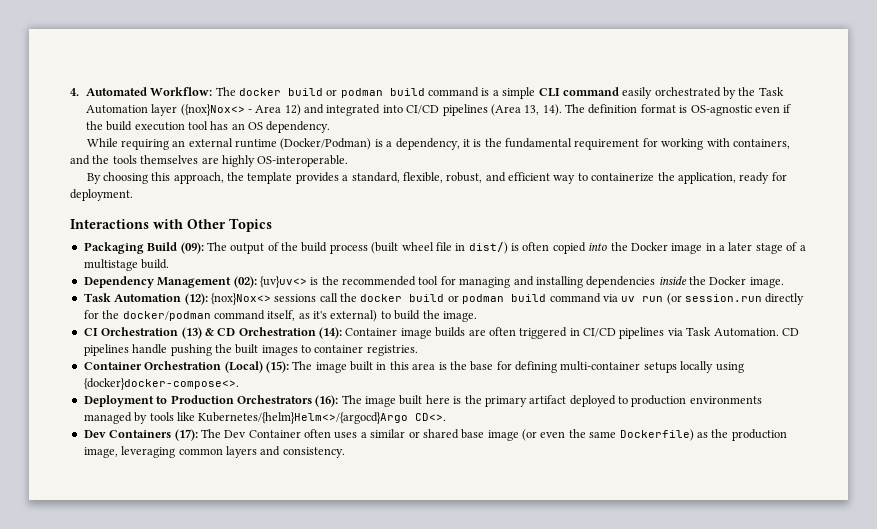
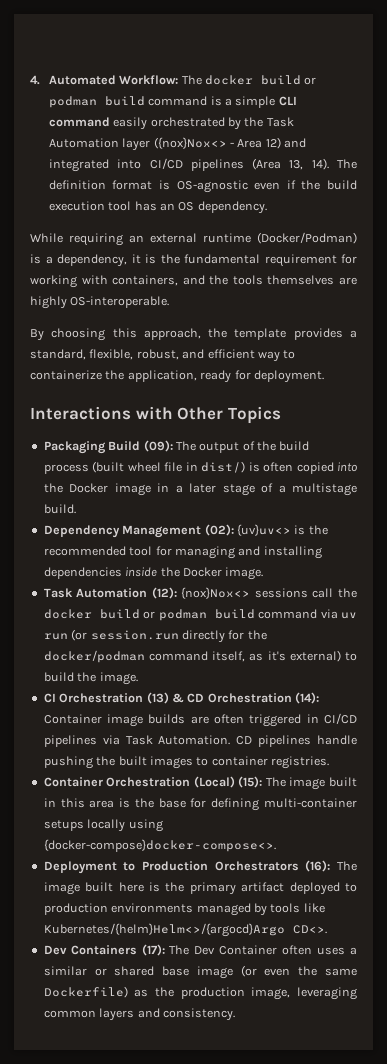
- Container Orchestration (Local) (15): The image built in this area is the base for defining multi-container setups locally using {docker}docker-compose<>.
+ Container Orchestration (Local) (15): The image built in this area is the base for defining multi-container setups locally using {docker-compose}docker-compose<>.

